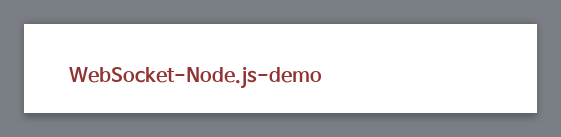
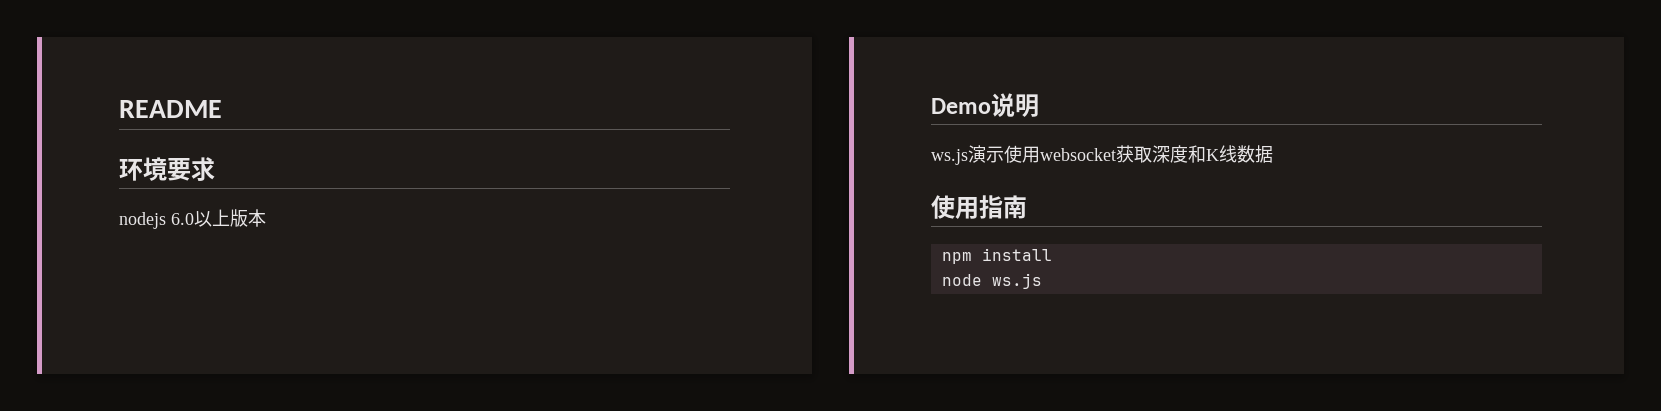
- WebSocket-Node.js-demo
+ README
+ 环境要求
+ nodejs 6.0以上版本
+ Demo说明
+ ws.js演示使用websocket获取深度和K线数据
+ 使用指南
+ npm install
+ node ws.js

